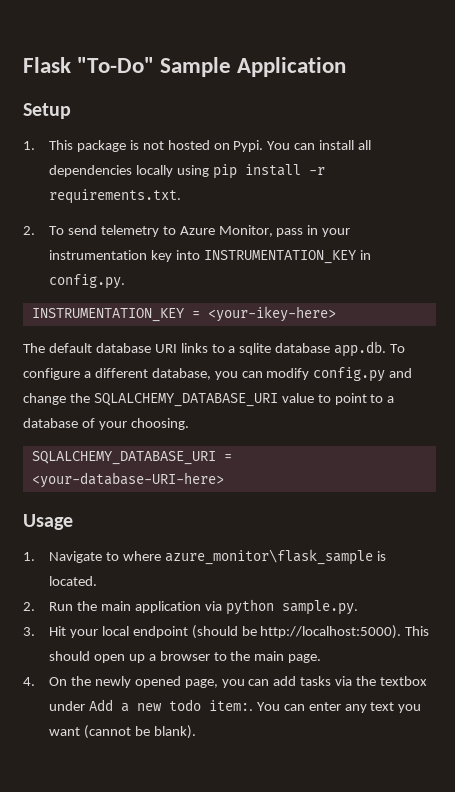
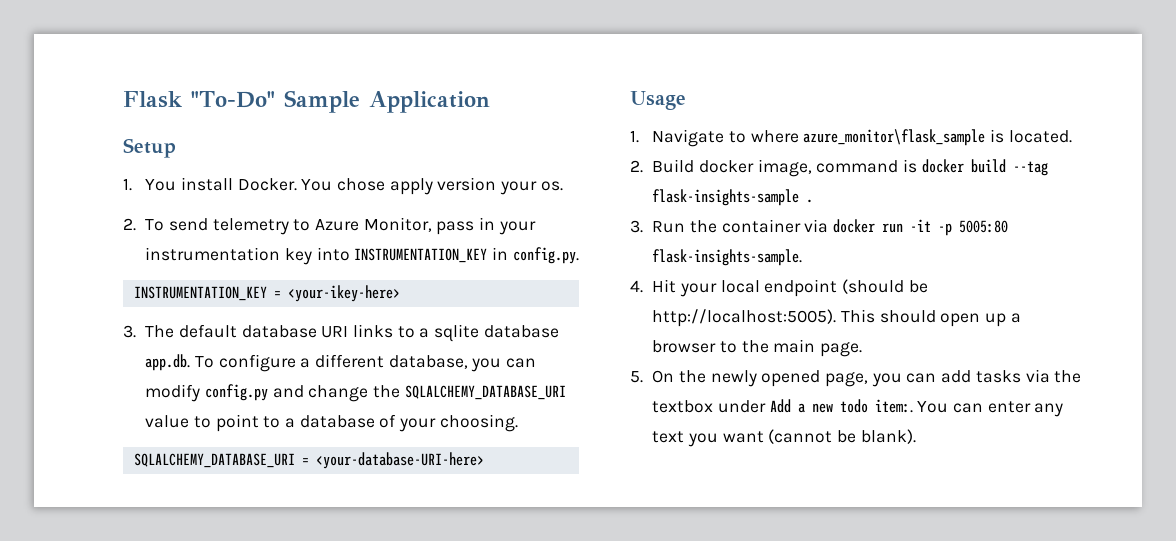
- 1. This package is not hosted on Pypi. You can install all dependencies locally using pip install -r requirements.txt.
+ 1. You install Docker. You chose apply version your os.
- The default database URI links to a sqlite database app.db. To configure a different database, you can modify config.py and change the SQLALCHEMY_DATABASE_URI value to point to a database of your choosing.
+ 3. The default database URI links to a sqlite database app.db. To configure a different database, you can modify config.py and change the SQLALCHEMY_DATABASE_URI value to point to a database of your choosing.
- 2. Run the main application via python sample.py.
- 3. Hit your local endpoint (should be http://localhost:5000).
+ 2. Build docker image, command is docker build --tag flask-insights-sample .
+ 3. Run the container via docker run -it -p 5005:80 flask-insights-sample.
+ 4. Hit your local endpoint (should be http://localhost:5005).
- 4. On the newly opened page, you can add tasks via the textbox under Add a new todo item:.
+ 5. On the newly opened page, you can add tasks via the textbox under Add a new todo item:.

